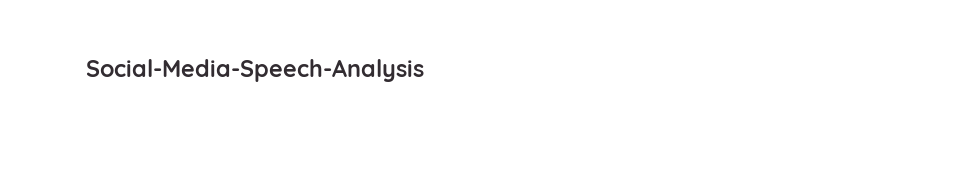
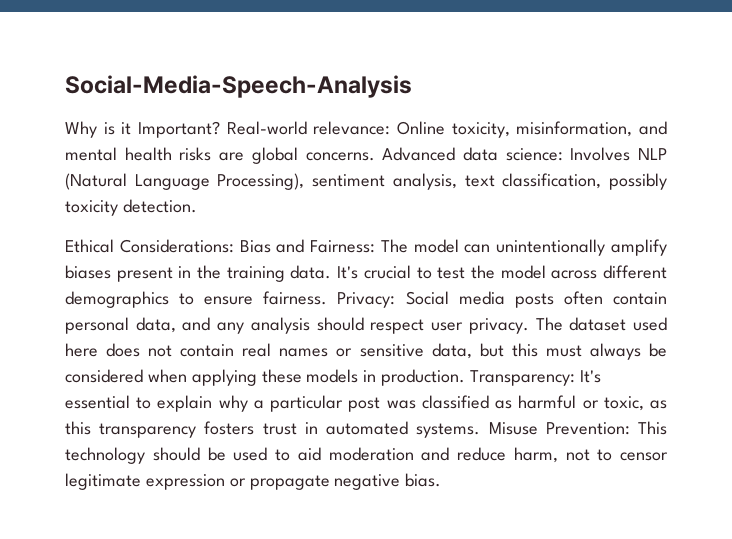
+ Why is it Important? Real-world relevance: Online toxicity, misinformation, and mental health risks are global concerns. Advanced data science: Involves NLP (Natural Language Processing), sentiment analysis, text classification, possibly toxicity detection.
+ Ethical Considerations: Bias and Fairness: The model can unintentionally amplify biases present in the training data. It's crucial to test the model across different demographics to ensure fairness. Privacy: Social media posts often contain personal data, and any analysis should respect user privacy. The dataset used here does not contain real names or sensitive data, but this must always be considered when applying these models in production. Transparency: It's essential to explain why a particular post was classified as harmful or toxic, as this transparency fosters trust in automated systems. Misuse Prevention: This technology should be used to aid moderation and reduce harm, not to censor legitimate expression or propagate negative bias.

